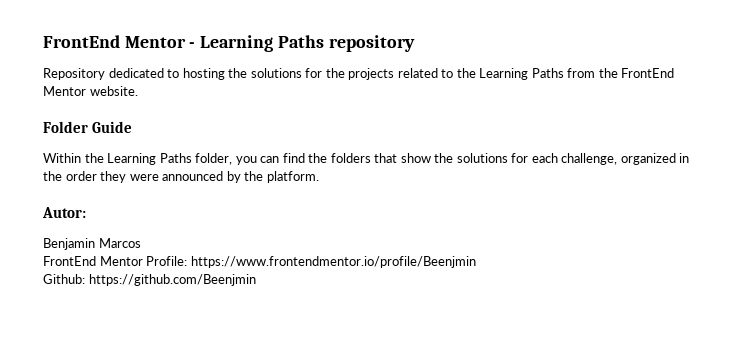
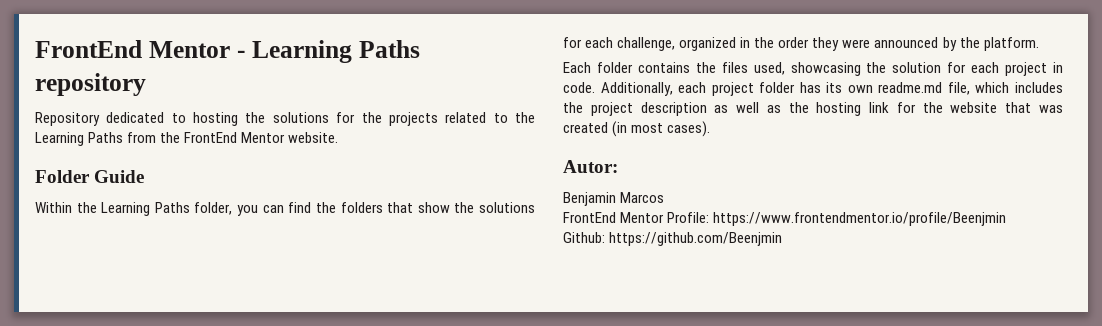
+ Each folder contains the files used, showcasing the solution for each project in code. Additionally, each project folder has its own readme.md file, which includes the project description as well as the hosting link for the website that was created (in most cases).

